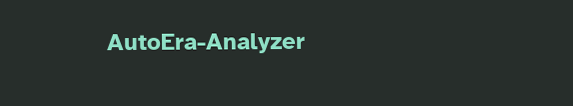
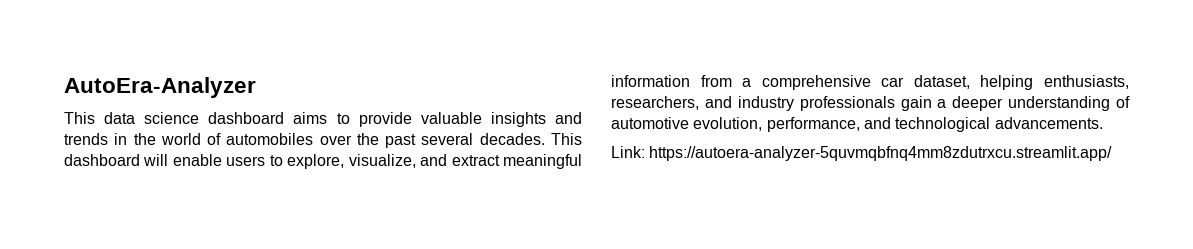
+ This data science dashboard aims to provide valuable insights and trends in the world of automobiles over the past several decades. This dashboard will enable users to explore, visualize, and extract meaningful information from a comprehensive car dataset, helping enthusiasts, researchers, and industry professionals gain a deeper understanding of automotive evolution, performance, and technological advancements.
+ Link: https://autoera-analyzer-5quvmqbfnq4mm8zdutrxcu.streamlit.app/

